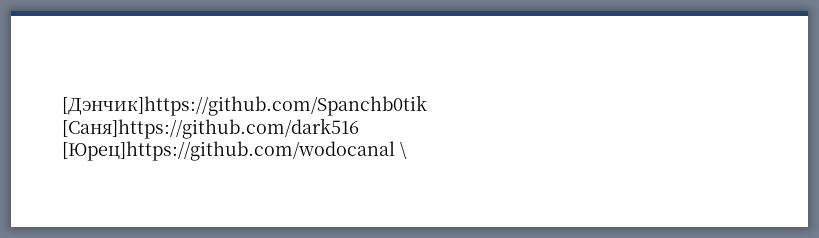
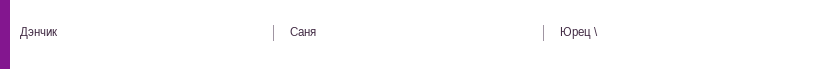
- [Дэнчик]https://github.com/Spanchb0tik
- [Саня]https://github.com/dark516
- [Юрец]https://github.com/wodocanal \
+ Дэнчик
+ Саня
+ Юрец \

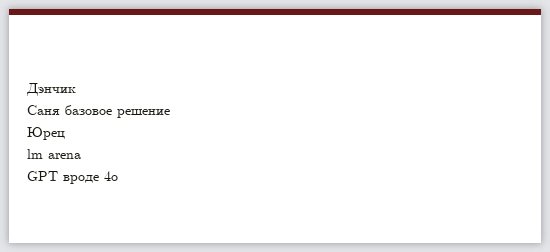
- Саня
+ Саня базовое решение
- Юрец \
+ Юрец
+ lm arena
+ GPT вроде 4o

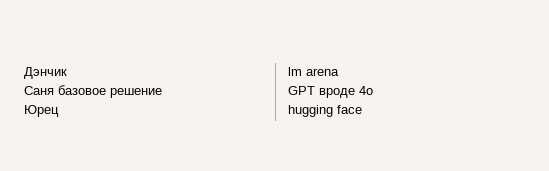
+ hugging face

